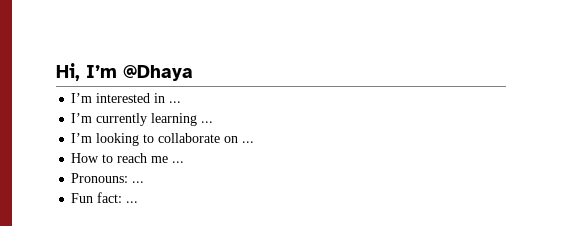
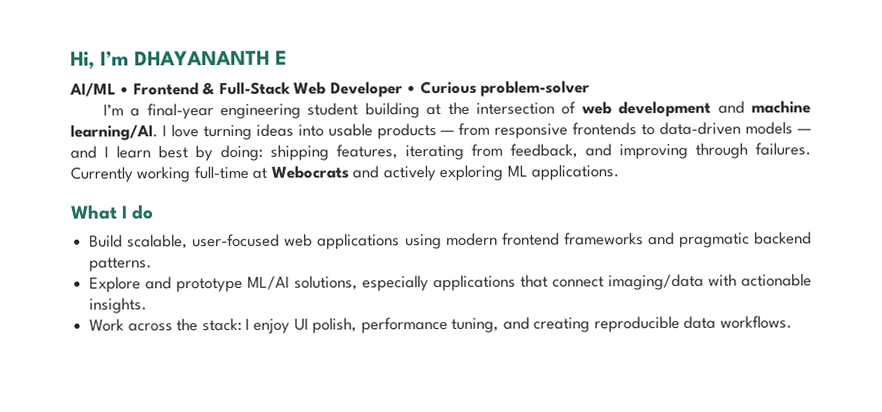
- Hi, I’m @Dhaya
- I’m interested in ...
- I’m currently learning ...
- I’m looking to collaborate on ...
- How to reach me ...
- Pronouns: ...
- Fun fact: ...
+ Hi, I’m DHAYANANTH E
+ AI/ML • Frontend & Full-Stack Web Developer • Curious problem-solver
+ I’m a final-year engineering student building at the intersection of web development and machine learning/AI. I love turning ideas into usable products — from responsive frontends to data-driven models — and I learn best by doing: shipping features, iterating from feedback, and improving through failures. Currently working full-time at Webocrats and actively exploring ML applications.
+ What I do
+ Build scalable, user-focused web applications using modern frontend frameworks and pragmatic backend patterns.
+ Explore and prototype ML/AI solutions, especially applications that connect imaging/data with actionable insights.
+ Work across the stack: I enjoy UI polish, performance tuning, and creating reproducible data workflows.

